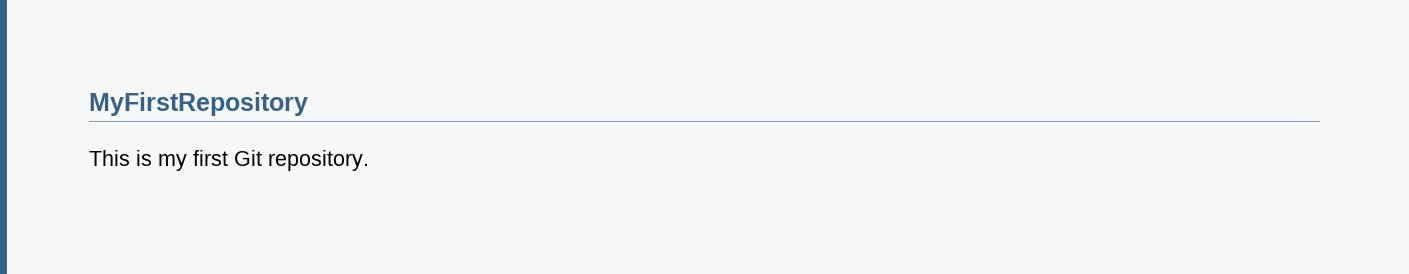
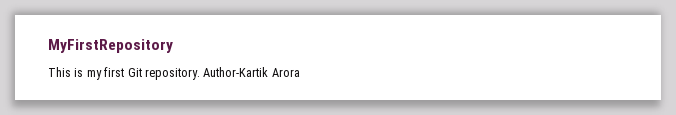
+ Author-Kartik Arora

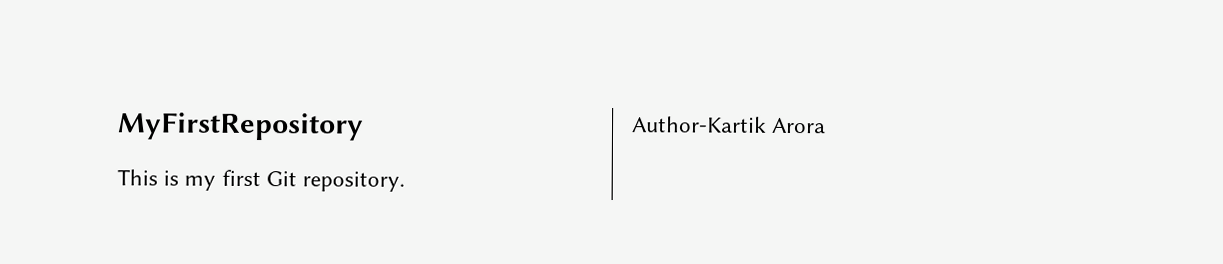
- This is my first Git repository. Author-Kartik Arora
+ This is my first Git repository.
+ Author-Kartik Arora

